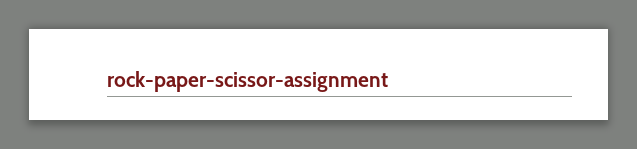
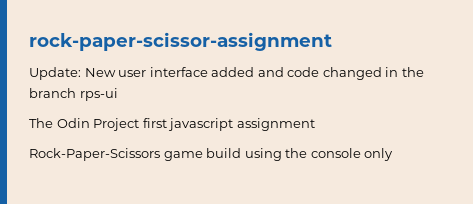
+ Update: New user interface added and code changed in the branch rps-ui
+ The Odin Project first javascript assignment
+ Rock-Paper-Scissors game build using the console only

